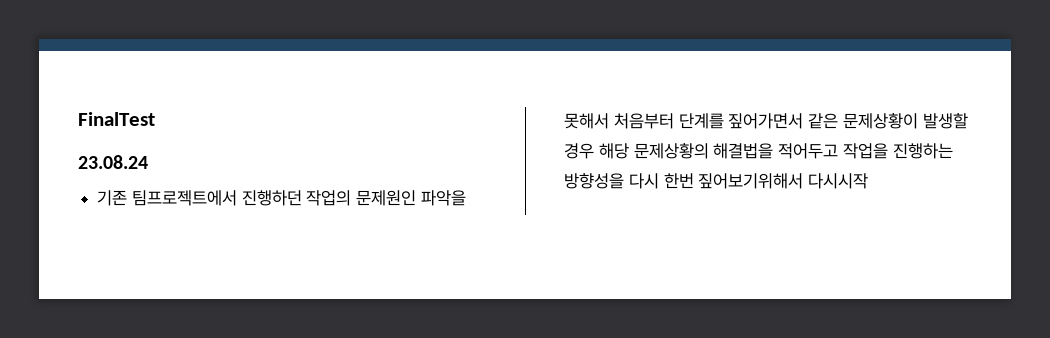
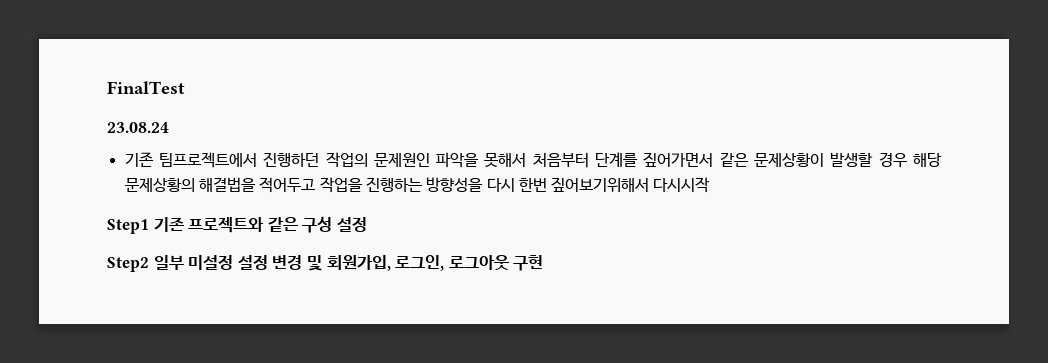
+ Step1 기존 프로젝트와 같은 구성 설정
+ Step2 일부 미설정 설정 변경 및 회원가입, 로그인, 로그아웃 구현

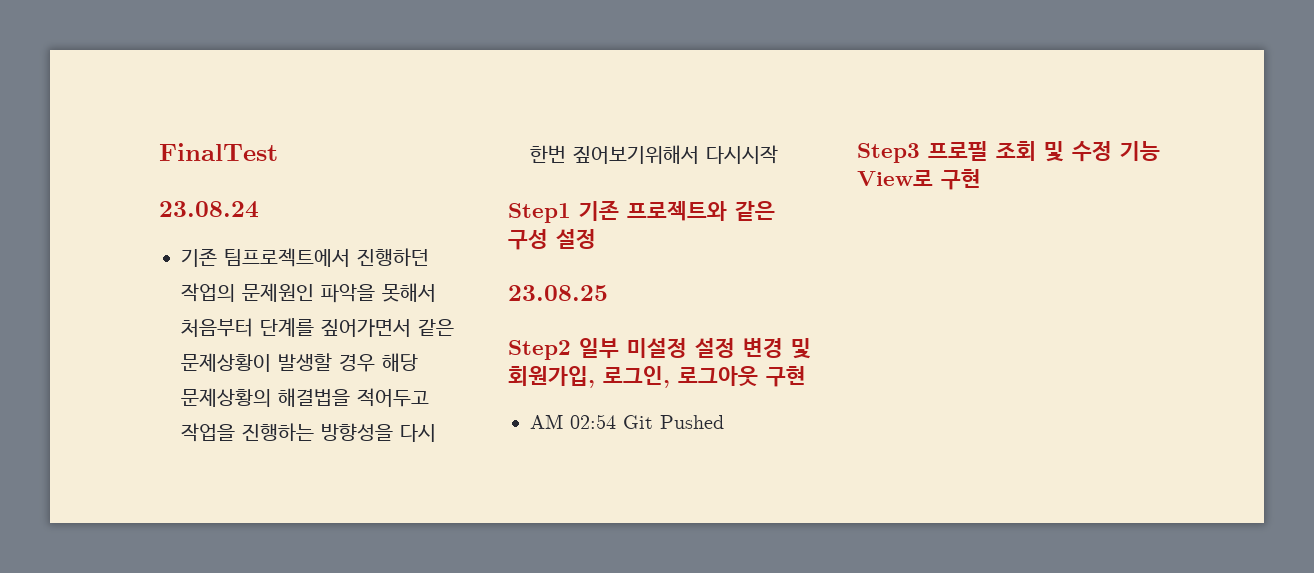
+ 23.08.25
+ AM 02:54 Git Pushed
+ Step3 프로필 조회 및 수정 기능 View로 구현

